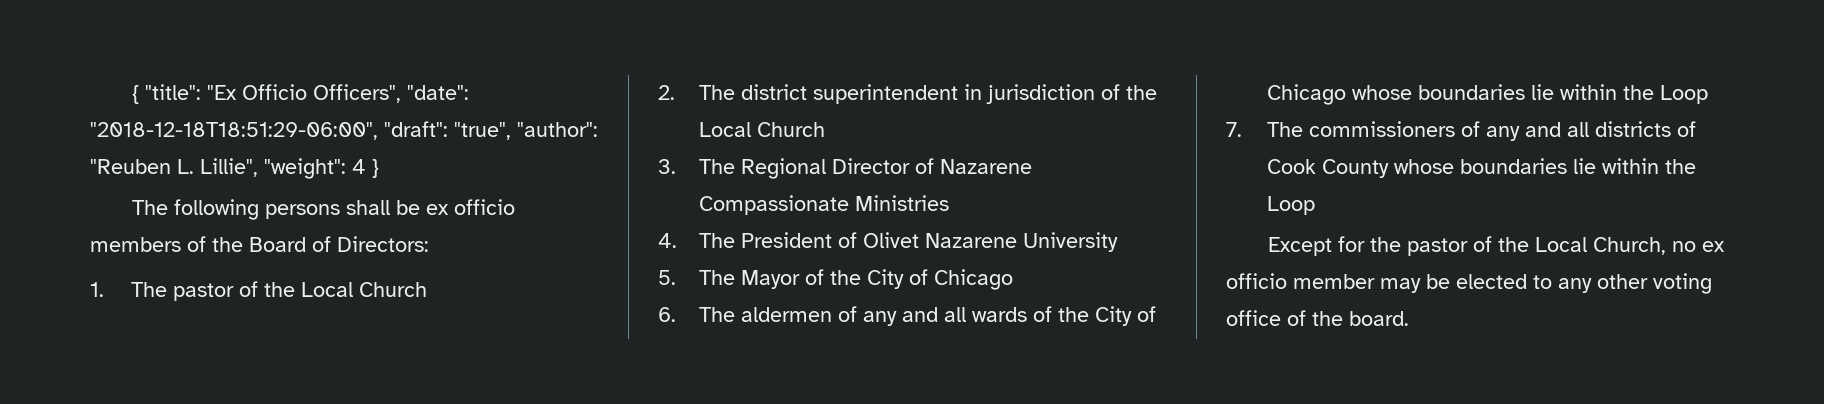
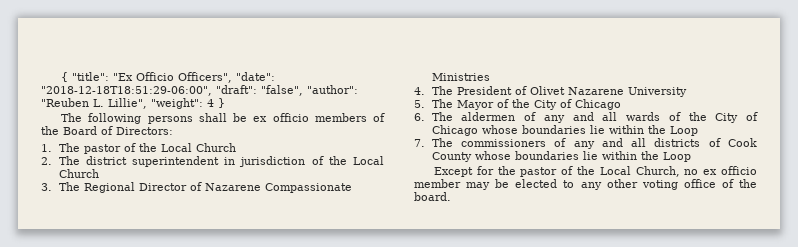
- { "title": "Ex Officio Officers", "date": "2018-12-18T18:51:29-06:00", "draft": "true", "author": "Reuben L. Lillie", "weight": 4 }
+ { "title": "Ex Officio Officers", "date": "2018-12-18T18:51:29-06:00", "draft": "false", "author": "Reuben L. Lillie", "weight": 4 }

